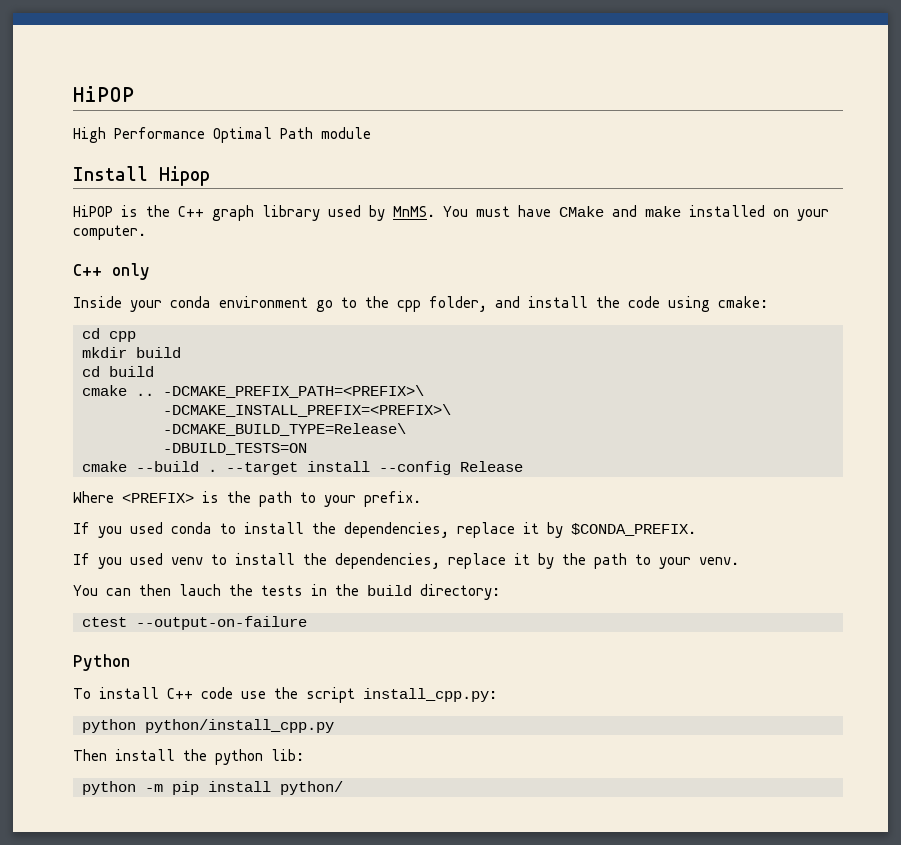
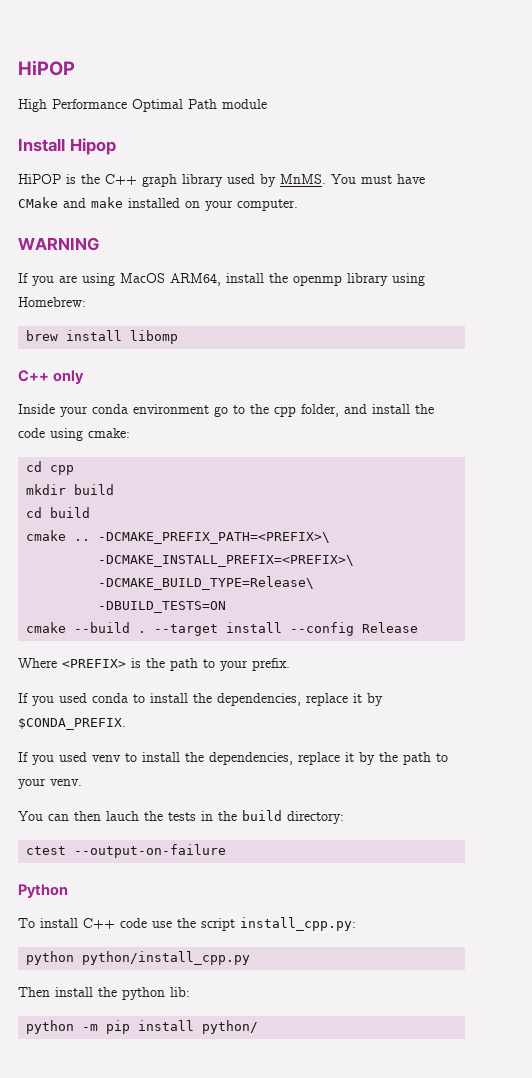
+ WARNING
+ If you are using MacOS ARM64, install the openmp library using Homebrew:
+ brew install libomp

